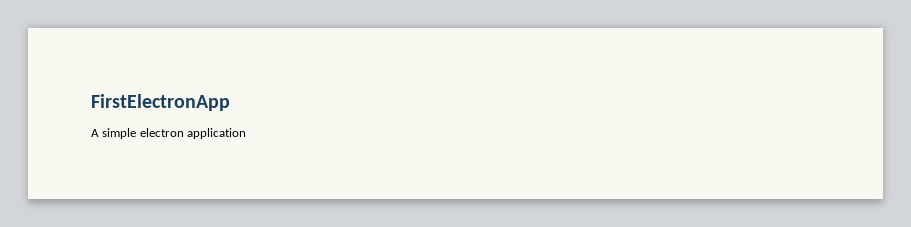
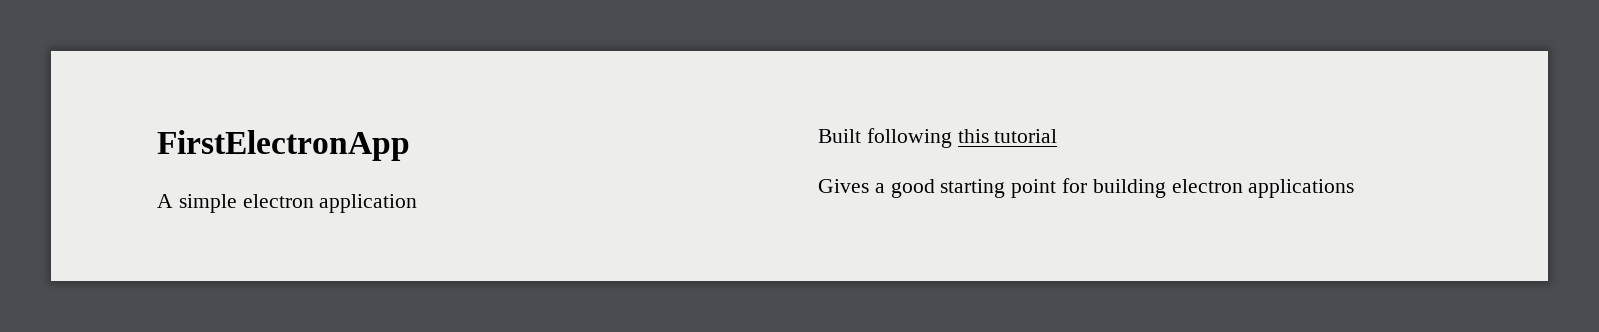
+ Built following this tutorial
+ Gives a good starting point for building electron applications

